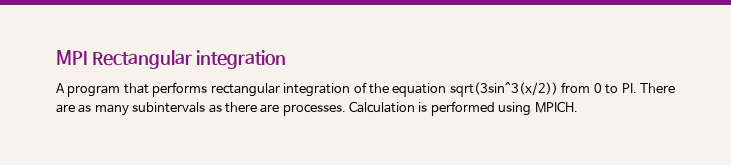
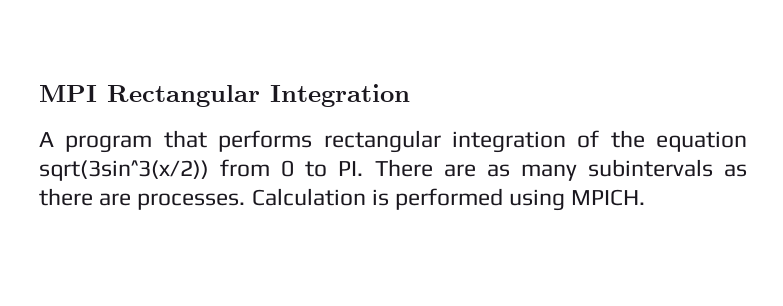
- MPI Rectangular integration
+ MPI Rectangular Integration

